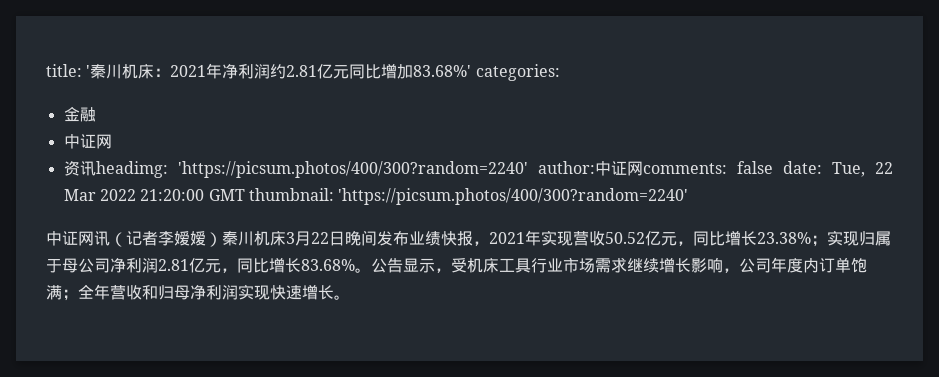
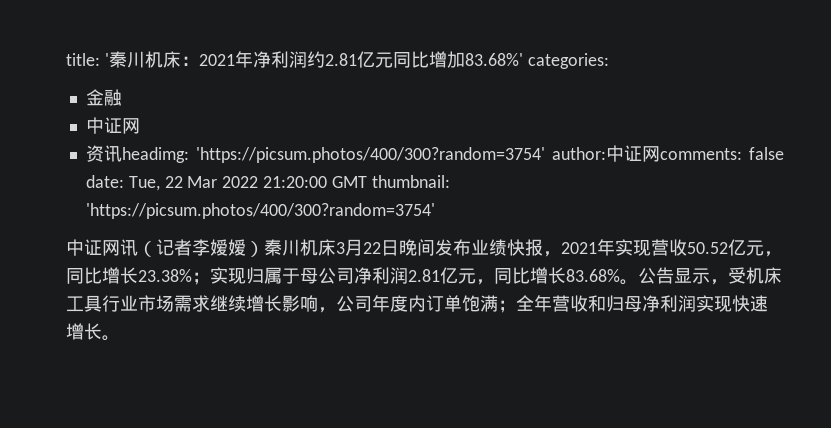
- 资讯headimg: 'https://picsum.photos/400/300?random=2240' author:中证网comments: false date: Tue, 22 Mar 2022 21:20:00 GMT thumbnail: 'https://picsum.photos/400/300?random=2240'
+ 资讯headimg: 'https://picsum.photos/400/300?random=3754' author:中证网comments: false date: Tue, 22 Mar 2022 21:20:00 GMT thumbnail: 'https://picsum.photos/400/300?random=3754'

